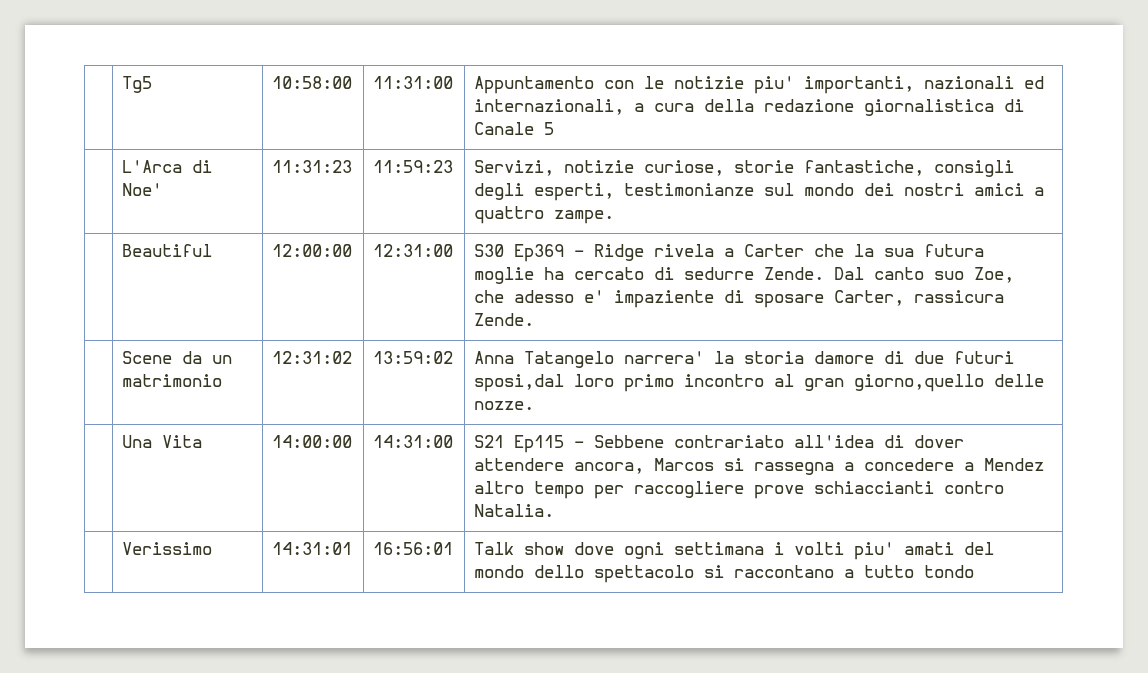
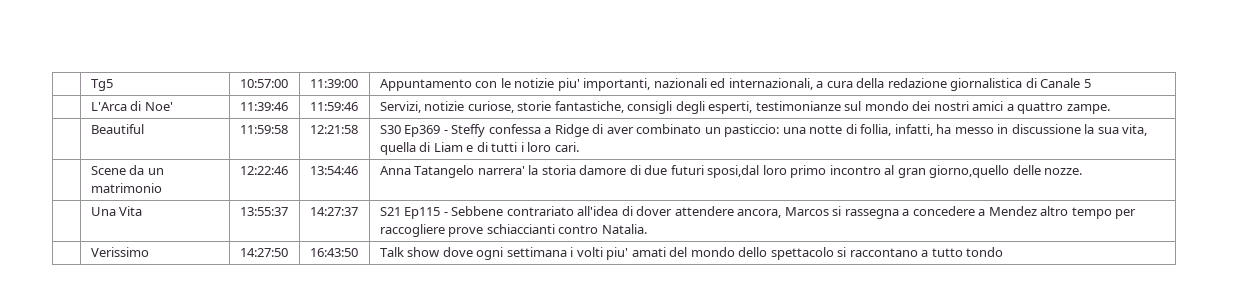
- | Tg5 | 10:58:00 | 11:31:00 | Appuntamento con le notizie piu' importanti, nazionali ed internazionali, a cura della redazione giornalistica di Canale 5
+ | Tg5 | 10:57:00 | 11:39:00 | Appuntamento con le notizie piu' importanti, nazionali ed internazionali, a cura della redazione giornalistica di Canale 5
- | L'Arca di Noe' | 11:31:23 | 11:59:23 | Servizi, notizie curiose, storie fantastiche, consigli degli esperti, testimonianze sul mondo dei nostri amici a quattro zampe.
+ | L'Arca di Noe' | 11:39:46 | 11:59:46 | Servizi, notizie curiose, storie fantastiche, consigli degli esperti, testimonianze sul mondo dei nostri amici a quattro zampe.
- | Beautiful | 12:00:00 | 12:31:00 | S30 Ep369 - Ridge rivela a Carter che la sua futura moglie ha cercato di sedurre Zende. Dal canto suo Zoe, che adesso e' impaziente di sposare Carter, rassicura Zende.
+ | Beautiful | 11:59:58 | 12:21:58 | S30 Ep369 - Steffy confessa a Ridge di aver combinato un pasticcio: una notte di follia, infatti, ha messo in discussione la sua vita, quella di Liam e di tutti i loro cari.
- | Scene da un matrimonio | 12:31:02 | 13:59:02 | Anna Tatangelo narrera' la storia damore di due futuri sposi,dal loro primo incontro al gran giorno,quello delle nozze.
+ | Scene da un matrimonio | 12:22:46 | 13:54:46 | Anna Tatangelo narrera' la storia damore di due futuri sposi,dal loro primo incontro al gran giorno,quello delle nozze.
- | Una Vita | 14:00:00 | 14:31:00 | S21 Ep115 - Sebbene contrariato all'idea di dover attendere ancora, Marcos si rassegna a concedere a Mendez altro tempo per raccogliere prove schiaccianti contro Natalia.
+ | Una Vita | 13:55:37 | 14:27:37 | S21 Ep115 - Sebbene contrariato all'idea di dover attendere ancora, Marcos si rassegna a concedere a Mendez altro tempo per raccogliere prove schiaccianti contro Natalia.
- | Verissimo | 14:31:01 | 16:56:01 | Talk show dove ogni settimana i volti piu' amati del mondo dello spettacolo si raccontano a tutto tondo
+ | Verissimo | 14:27:50 | 16:43:50 | Talk show dove ogni settimana i volti piu' amati del mondo dello spettacolo si raccontano a tutto tondo

